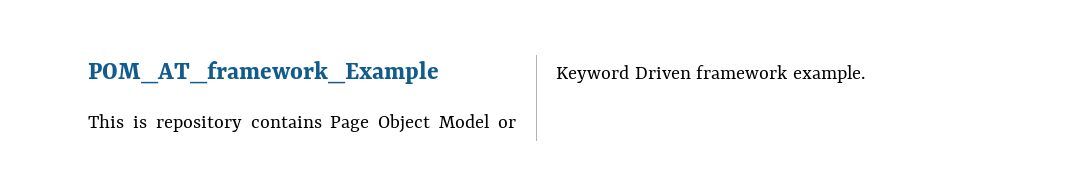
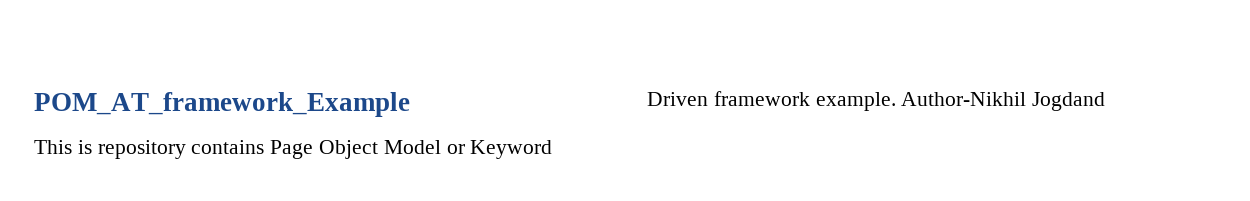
+ Author-Nikhil Jogdand

